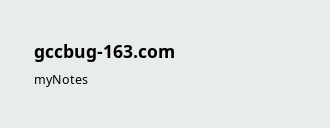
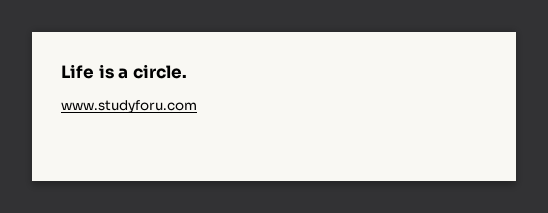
- gccbug-163.com
- myNotes
+ Life is a circle.
+ www.studyforu.com

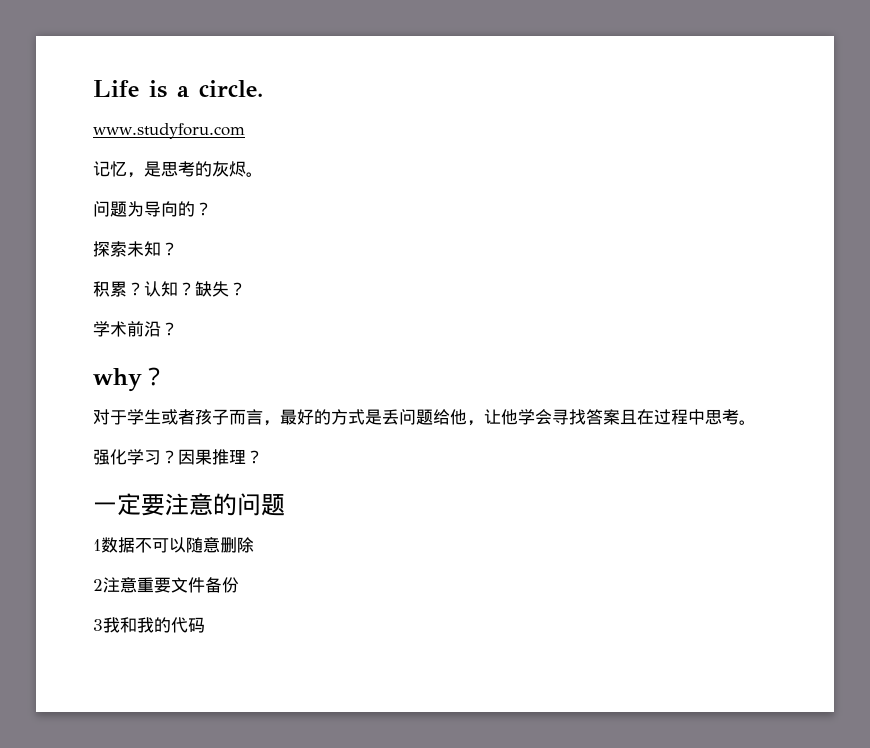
+ 记忆，是思考的灰烬。
+ 问题为导向的？
+ 探索未知？
+ 积累？认知？缺失？
+ 学术前沿？
+ why？
+ 对于学生或者孩子而言，最好的方式是丢问题给他，让他学会寻找答案且在过程中思考。
+ 强化学习？因果推理？
+ 一定要注意的问题
+ 1数据不可以随意删除
+ 2注意重要文件备份
+ 3我和我的代码

